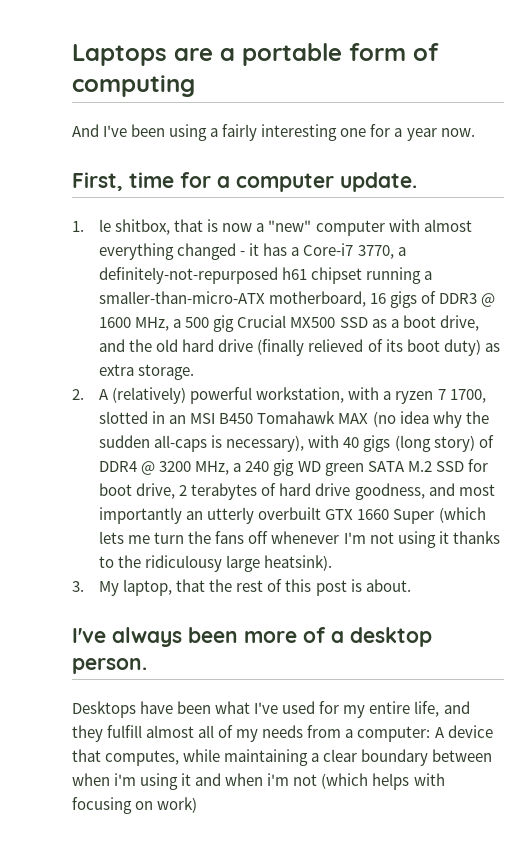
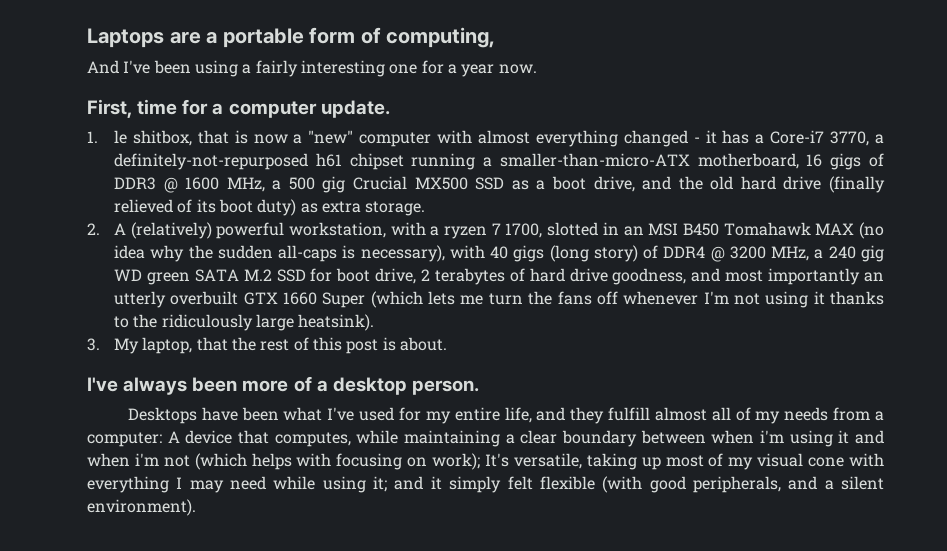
- Laptops are a portable form of computing
+ Laptops are a portable form of computing,
- 2. A (relatively) powerful workstation, with a ryzen 7 1700, slotted in an MSI B450 Tomahawk MAX (no idea why the sudden all-caps is necessary), with 40 gigs (long story) of DDR4 @ 3200 MHz, a 240 gig WD green SATA M.2 SSD for boot drive, 2 terabytes of hard drive goodness, and most importantly an utterly overbuilt GTX 1660 Super (which lets me turn the fans off whenever I'm not using it thanks to the ridiculousy large heatsink).
+ 2. A (relatively) powerful workstation, with a ryzen 7 1700, slotted in an MSI B450 Tomahawk MAX (no idea why the sudden all-caps is necessary), with 40 gigs (long story) of DDR4 @ 3200 MHz, a 240 gig WD green SATA M.2 SSD for boot drive, 2 terabytes of hard drive goodness, and most importantly an utterly overbuilt GTX 1660 Super (which lets me turn the fans off whenever I'm not using it thanks to the ridiculously large heatsink).
- Desktops have been what I've used for my entire life, and they fulfill almost all of my needs from a computer: A device that computes, while maintaining a clear boundary between when i'm using it and when i'm not (which helps with focusing on work)
+ Desktops have been what I've used for my entire life, and they fulfill almost all of my needs from a computer: A device that computes, while maintaining a clear boundary between when i'm using it and when i'm not (which helps with focusing on work); It's versatile, taking up most of my visual cone with everything I may need while using it; and it simply felt flexible (with good peripherals, and a silent environment).

